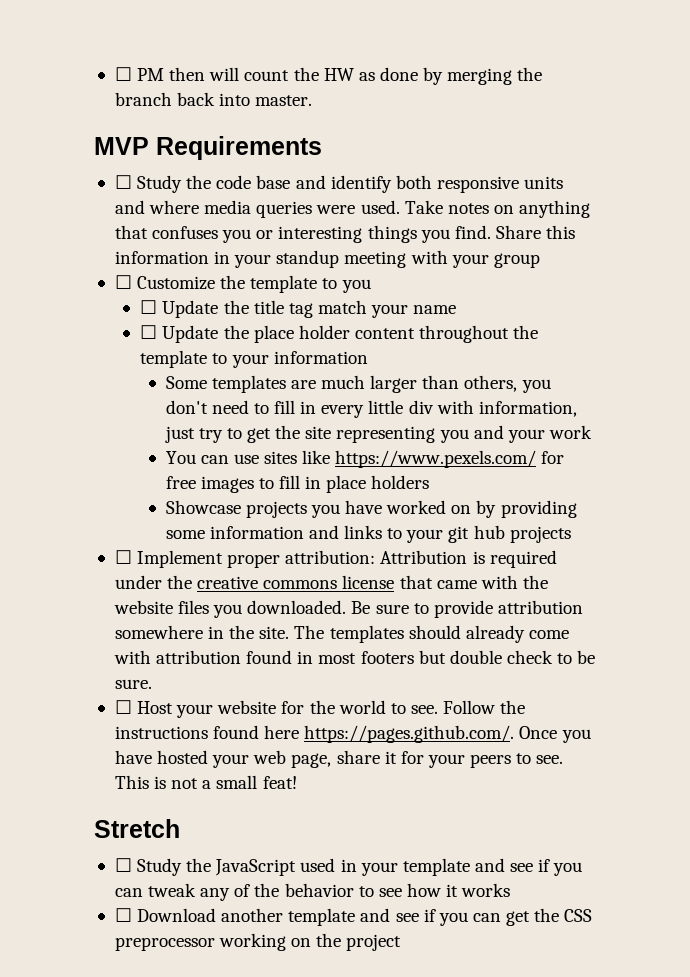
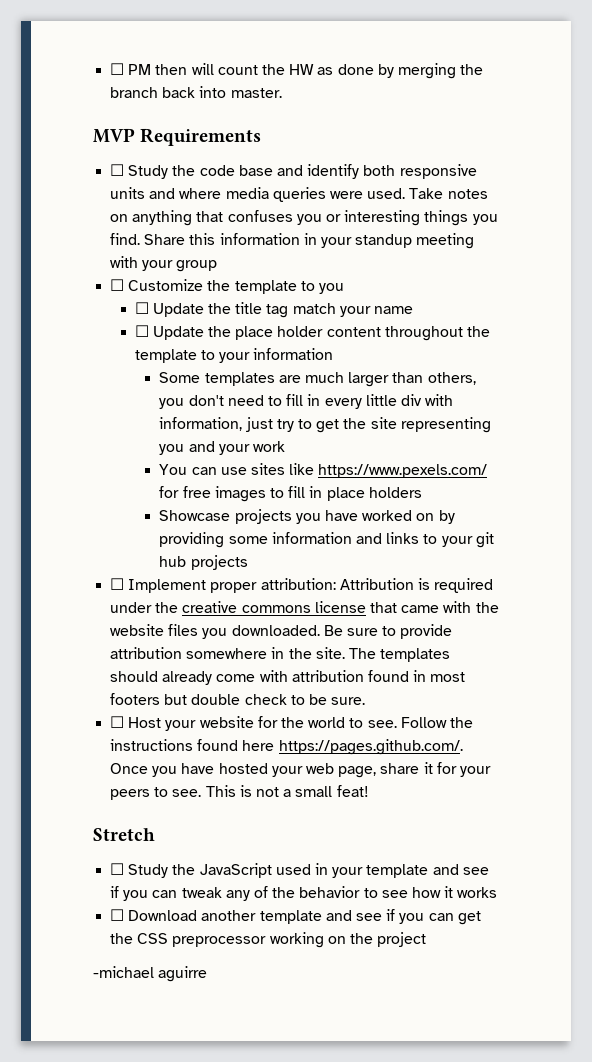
+ -michael aguirre

